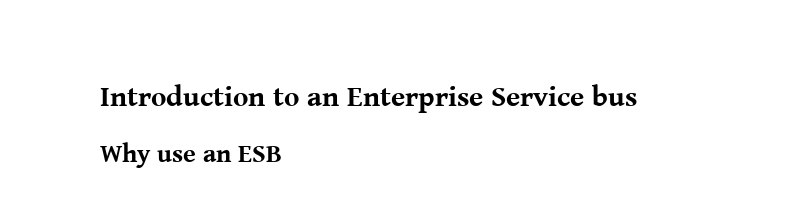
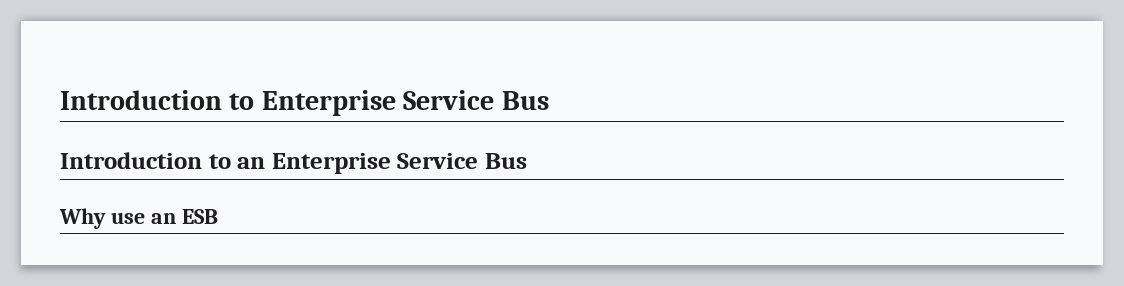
- Introduction to an Enterprise Service bus
+ Introduction to Enterprise Service Bus
+ Introduction to an Enterprise Service Bus

